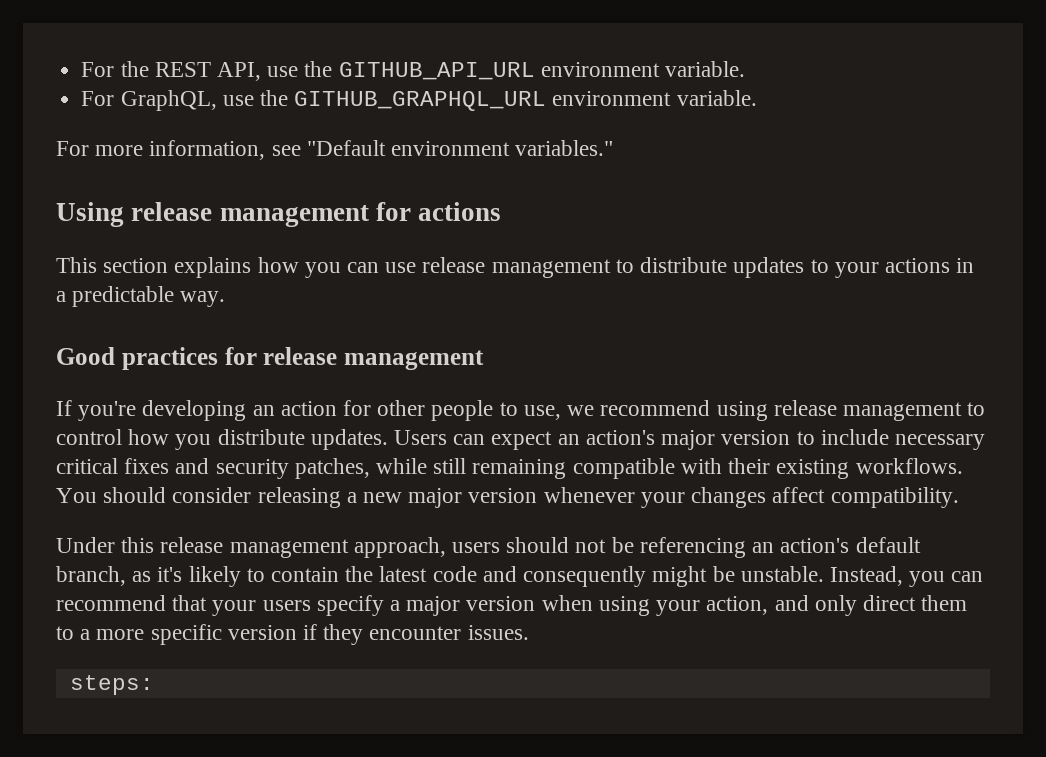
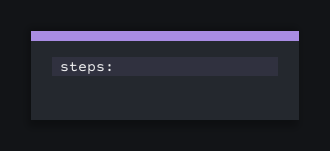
- For the REST API, use the GITHUB_API_URL environment variable.
- For GraphQL, use the GITHUB_GRAPHQL_URL environment variable.
- For more information, see "Default environment variables."
- Using release management for actions
- This section explains how you can use release management to distribute updates to your actions in a predictable way.
- Good practices for release management
- If you're developing an action for other people to use, we recommend using release management to control how you distribute updates. Users can expect an action's major version to include necessary critical fixes and security patches, while still remaining compatible with their existing workflows. You should consider releasing a new major version whenever your changes affect compatibility.
- Under this release management approach, users should not be referencing an action's default branch, as it's likely to contain the latest code and consequently might be unstable. Instead, you can recommend that your users specify a major version when using your action, and only direct them to a more specific version if they encounter issues.

